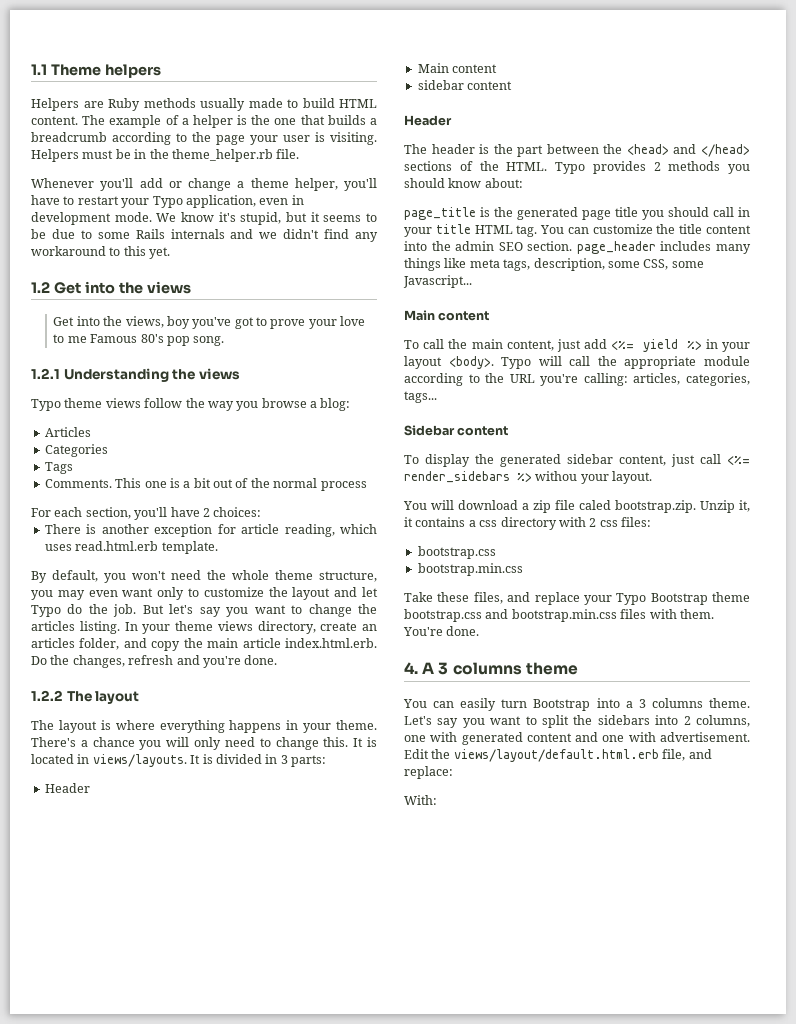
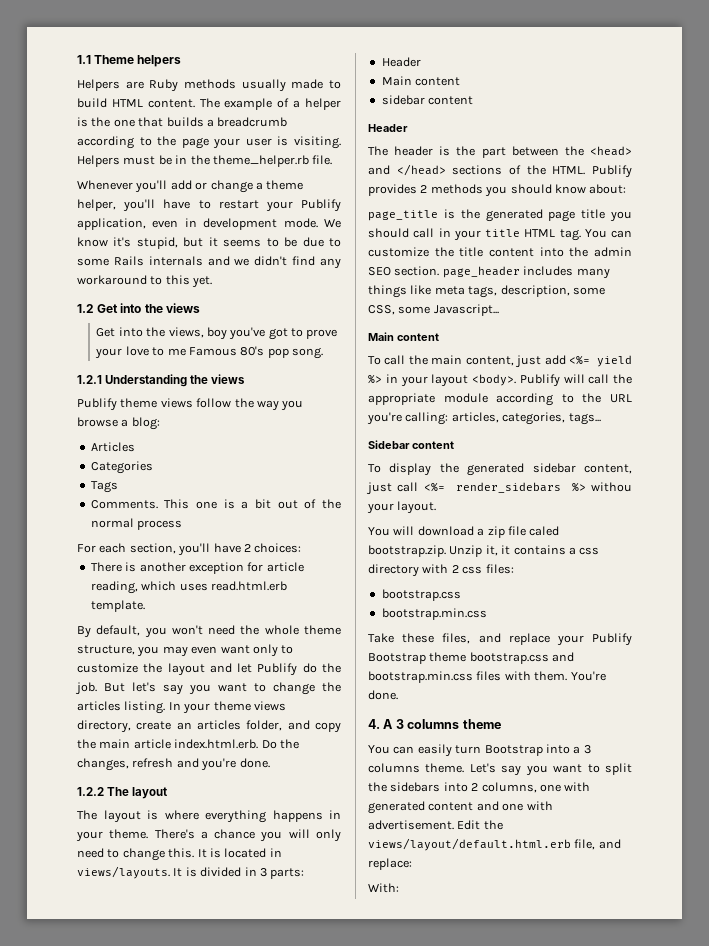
- Whenever you'll add or change a theme helper, you'll have to restart your Typo application, even in development mode.
+ Whenever you'll add or change a theme helper, you'll have to restart your Publify application, even in development mode.
- Typo theme views follow the way you browse a blog:
+ Publify theme views follow the way you browse a blog:
- By default, you won't need the whole theme structure, you may even want only to customize the layout and let Typo do the job.
+ By default, you won't need the whole theme structure, you may even want only to customize the layout and let Publify do the job.
- Typo provides 2 methods you should know about:
+ Publify provides 2 methods you should know about:
- Typo will call the appropriate module according to the URL you're calling: articles, categories, tags...
+ Publify will call the appropriate module according to the URL you're calling: articles, categories, tags...
- Take these files, and replace your Typo Bootstrap theme bootstrap.css and bootstrap.min.css files with them.
+ Take these files, and replace your Publify Bootstrap theme bootstrap.css and bootstrap.min.css files with them.

